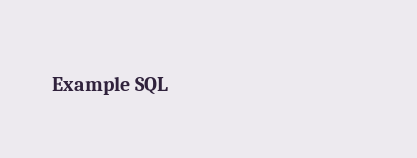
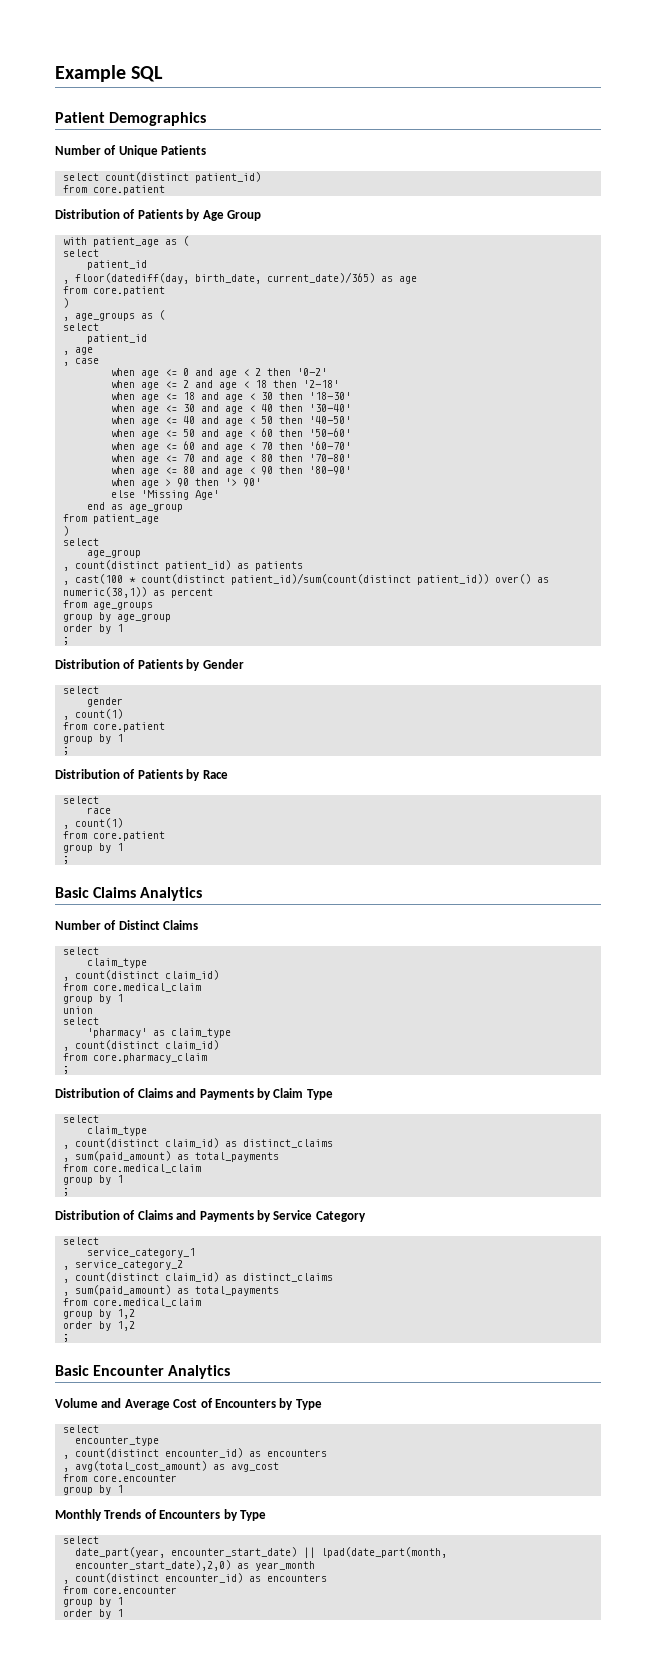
+ Patient Demographics
+ Number of Unique Patients
+ select count(distinct patient_id)
+ from core.patient
+ Distribution of Patients by Age Group
+ with patient_age as (
+ select
+ patient_id
+ , floor(datediff(day, birth_date, current_date)/365) as age
+ from core.patient
+ )
+ , age_groups as (
+ select
+ patient_id
+ , age
+ , case
+ when age <= 0 and age < 2 then '0-2'
+ when age <= 2 and age < 18 then '2-18'
+ when age <= 18 and age < 30 then '18-30'
+ when age <= 30 and age < 40 then '30-40'
+ when age <= 40 and age < 50 then '40-50'
+ when age <= 50 and age < 60 then '50-60'
+ when age <= 60 and age < 70 then '60-70'
+ when age <= 70 and age < 80 then '70-80'
+ when age <= 80 and age < 90 then '80-90'
+ when age > 90 then '> 90'
+ else 'Missing Age'
+ end as age_group
+ from patient_age
+ )
+ select
+ age_group
+ , count(distinct patient_id) as patients
+ , cast(100 * count(distinct patient_id)/sum(count(distinct patient_id)) over() as numeric(38,1)) as percent
+ from age_groups
+ group by age_group
+ order by 1
+ ;
+ Distribution of Patients by Gender
+ select
+ gender
+ , count(1)
+ from core.patient
+ group by 1
+ ;
+ Distribution of Patients by Race
+ select
+ race
+ , count(1)
+ from core.patient
+ group by 1
+ ;
+ Basic Claims Analytics
+ Number of Distinct Claims
+ select
+ claim_type
+ , count(distinct claim_id)
+ from core.medical_claim
+ group by 1
+ union
+ select
+ 'pharmacy' as claim_type
+ , count(distinct claim_id)
+ from core.pharmacy_claim
+ ;
+ Distribution of Claims and Payments by Claim Type
+ select
+ claim_type
+ , count(distinct claim_id) as distinct_claims
+ , sum(paid_amount) as total_payments
+ from core.medical_claim
+ group by 1
+ ;
+ Distribution of Claims and Payments by Service Category
+ select
+ service_category_1
+ , service_category_2
+ , count(distinct claim_id) as distinct_claims
+ , sum(paid_amount) as total_payments
+ from core.medical_claim
+ group by 1,2
+ order by 1,2
+ ;
+ Basic Encounter Analytics
+ Volume and Average Cost of Encounters by Type
+ select
+ encounter_type
+ , count(distinct encounter_id) as encounters
+ , avg(total_cost_amount) as avg_cost
+ from core.encounter
+ group by 1
+ Monthly Trends of Encounters by Type
+ select
+ date_part(year, encounter_start_date) || lpad(date_part(month, encounter_start_date),2,0) as year_month
+ , count(distinct encounter_id) as encounters
+ from core.encounter
+ group by 1
+ order by 1

